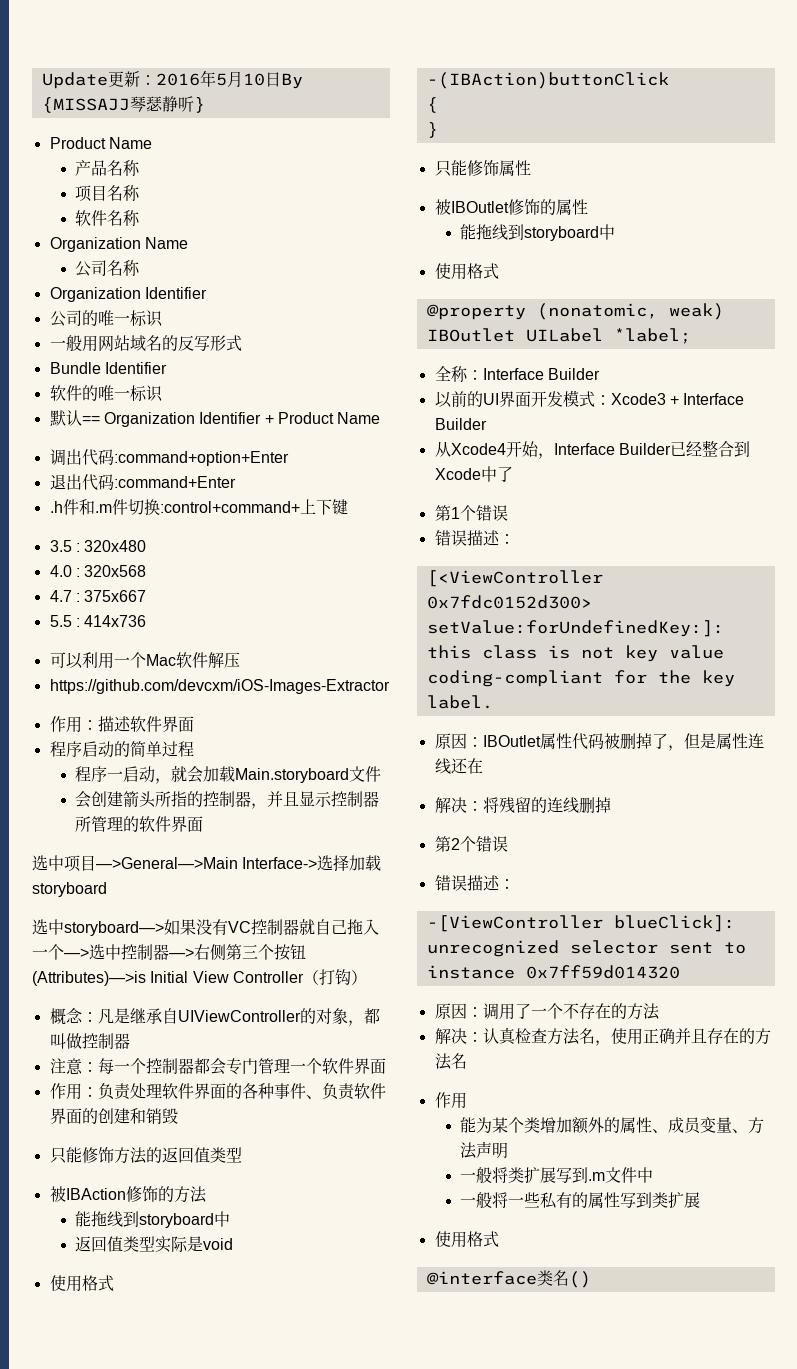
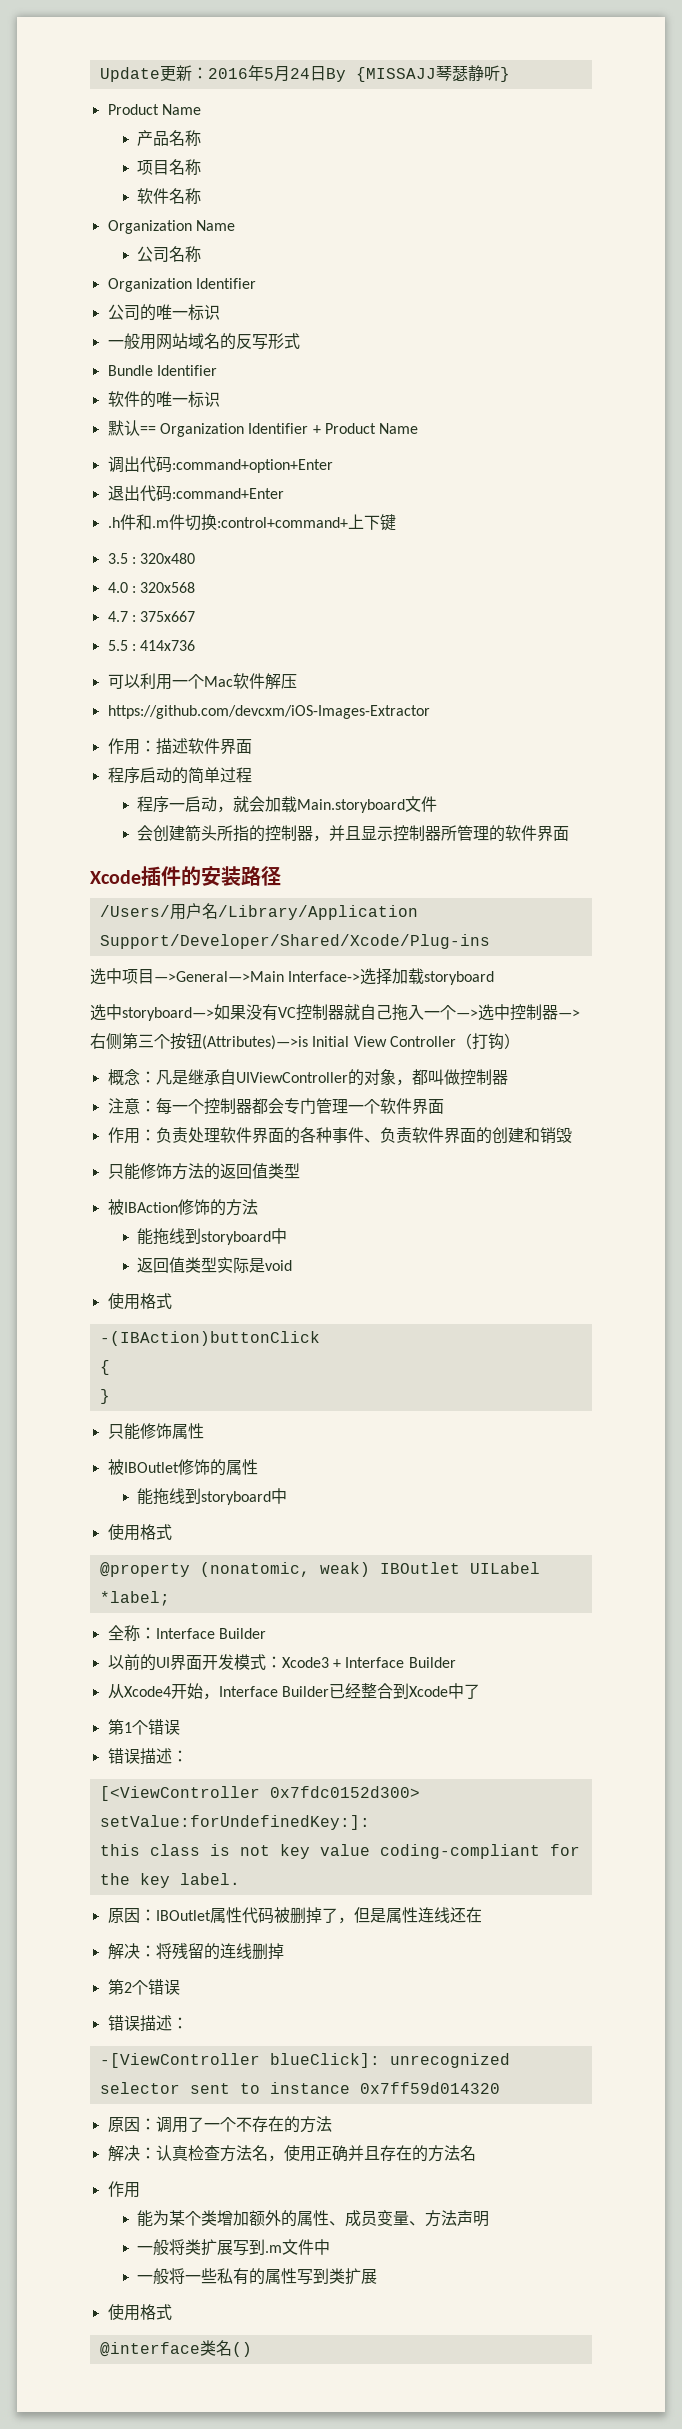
- Update更新：2016年5月10日By {MISSAJJ琴瑟静听}
+ Update更新：2016年5月24日By {MISSAJJ琴瑟静听}
+ Xcode插件的安装路径
+ /Users/用户名/Library/Application Support/Developer/Shared/Xcode/Plug-ins

